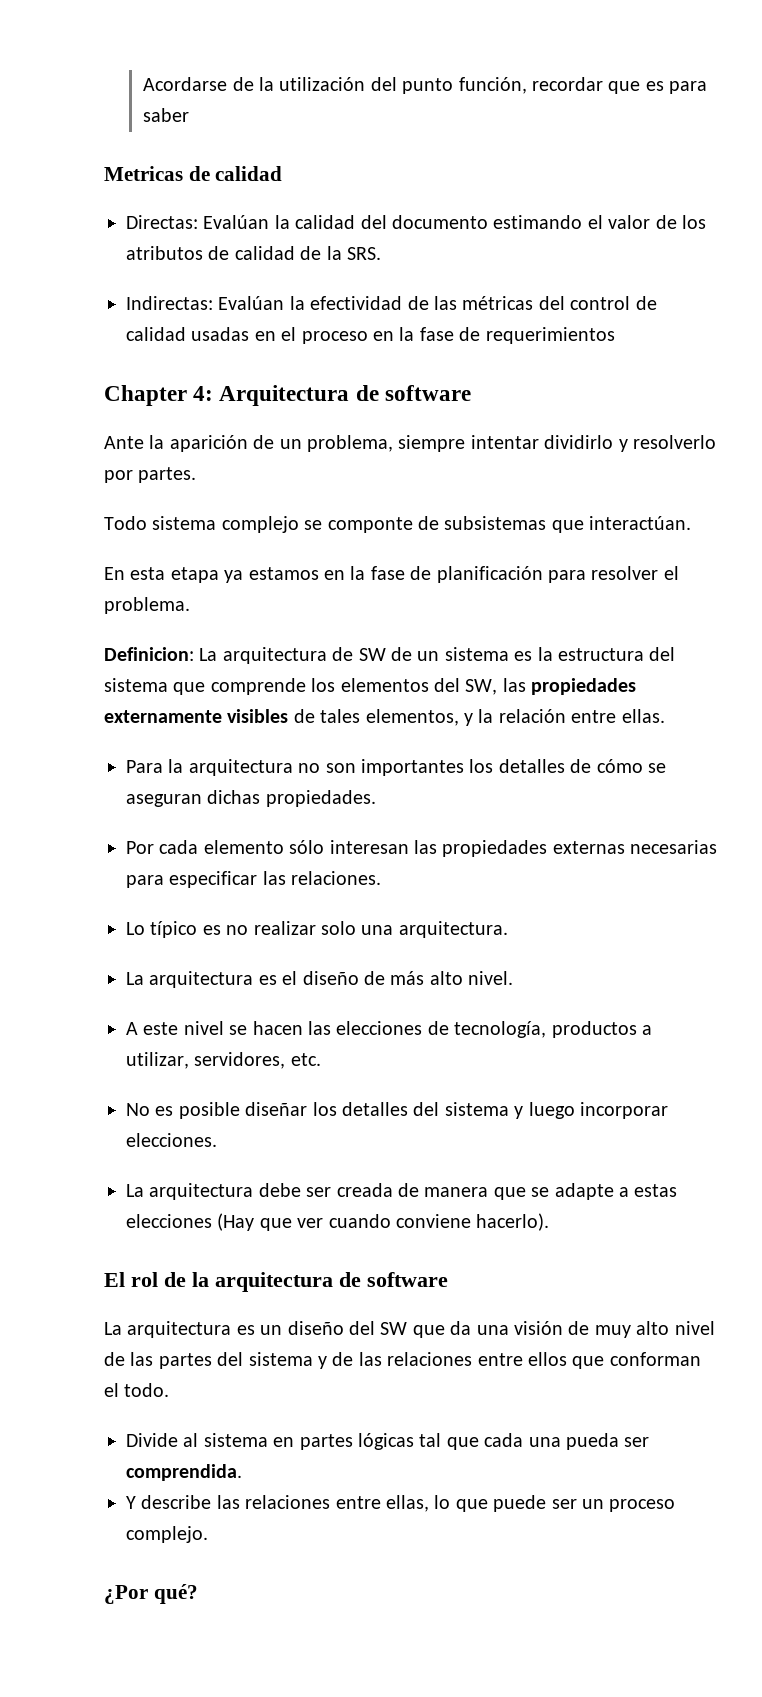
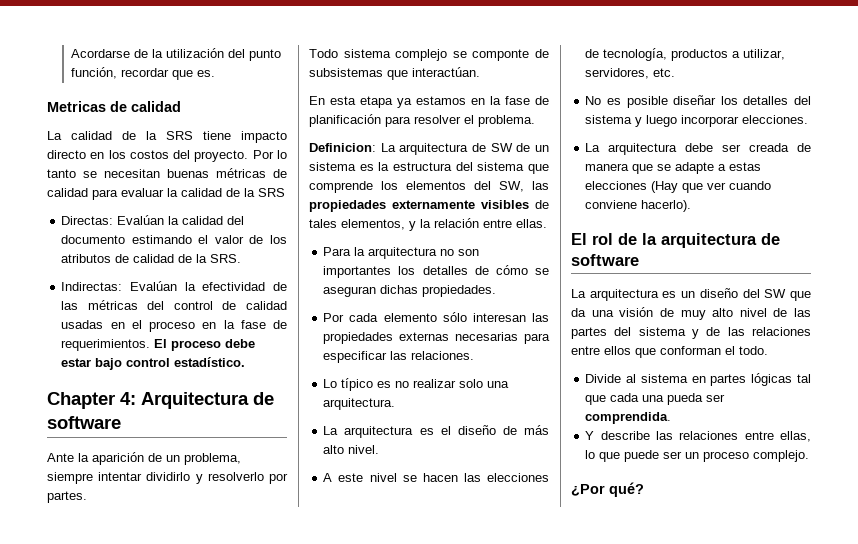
- Acordarse de la utilización del punto función, recordar que es para saber
+ Acordarse de la utilización del punto función, recordar que es.
+ La calidad de la SRS tiene impacto directo en los costos del proyecto. Por lo tanto se necesitan buenas métricas de calidad para evaluar la calidad de la SRS
- Indirectas: Evalúan la efectividad de las métricas del control de calidad usadas en el proceso en la fase de requerimientos
+ Indirectas: Evalúan la efectividad de las métricas del control de calidad usadas en el proceso en la fase de requerimientos. El proceso debe estar bajo control estadístico.

